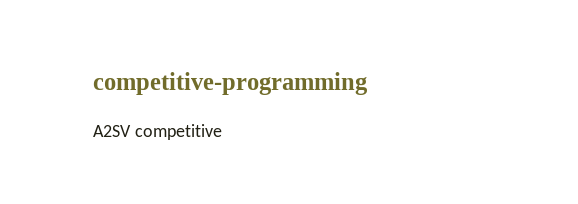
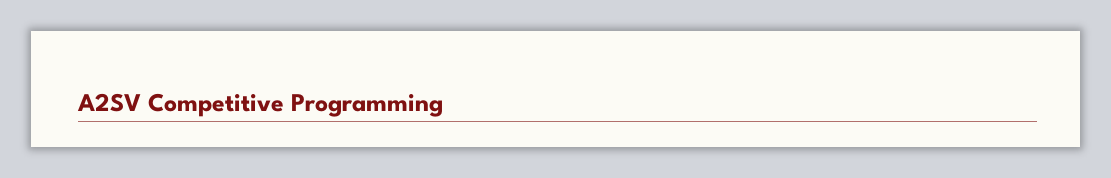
- competitive-programming
- A2SV competitive
+ A2SV Competitive Programming

